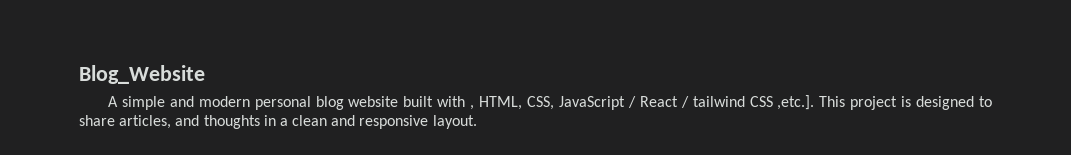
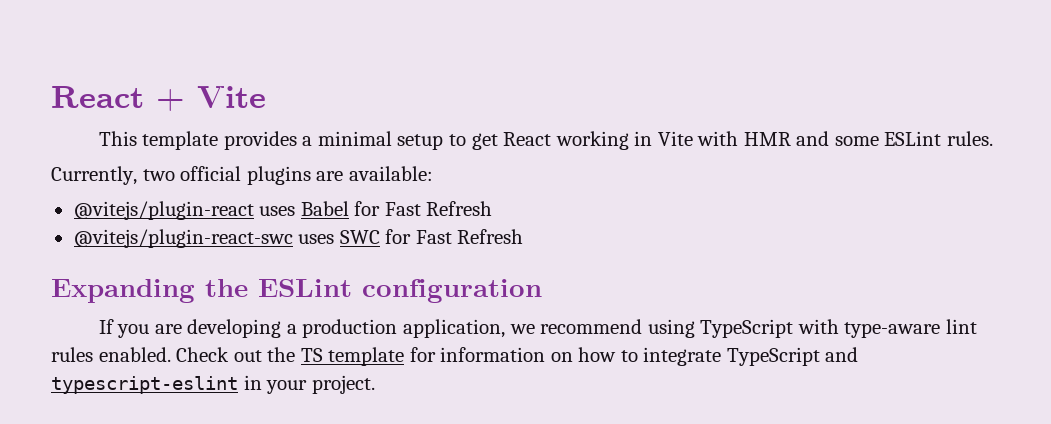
- Blog_Website
- A simple and modern personal blog website built with , HTML, CSS, JavaScript / React / tailwind CSS ,etc.]. This project is designed to share articles, and thoughts in a clean and responsive layout.
+ React + Vite
+ This template provides a minimal setup to get React working in Vite with HMR and some ESLint rules.
+ Currently, two official plugins are available:
+ @vitejs/plugin-react uses Babel for Fast Refresh
+ @vitejs/plugin-react-swc uses SWC for Fast Refresh
+ Expanding the ESLint configuration
+ If you are developing a production application, we recommend using TypeScript with type-aware lint rules enabled. Check out the TS template for information on how to integrate TypeScript and typescript-eslint in your project.

